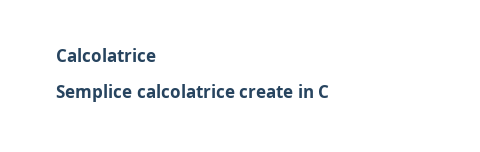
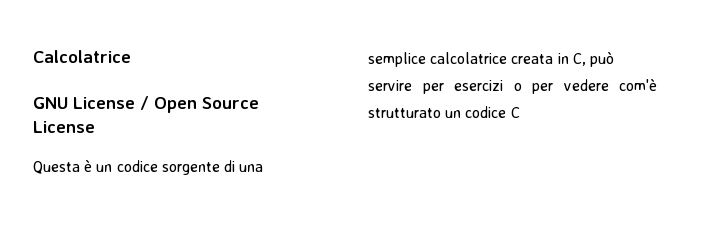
- Semplice calcolatrice create in C
+ GNU License / Open Source License
+ Questa è un codice sorgente di una semplice calcolatrice creata in C, può servire per esercizi o per vedere com'è strutturato un codice C

